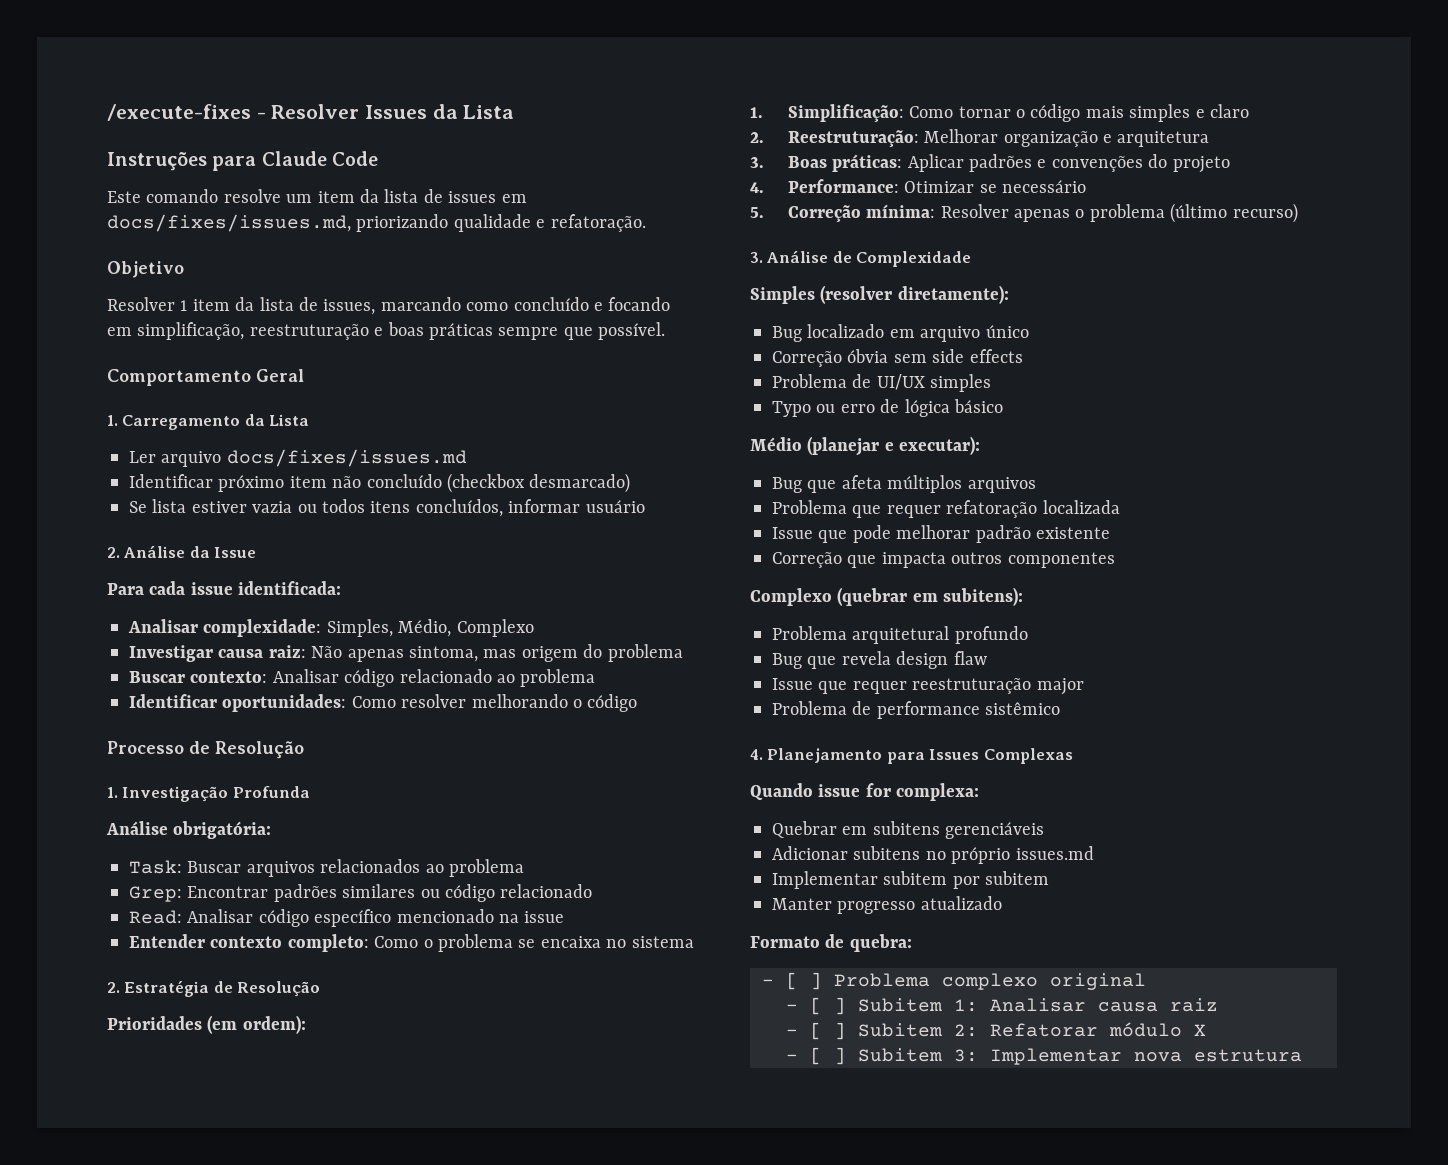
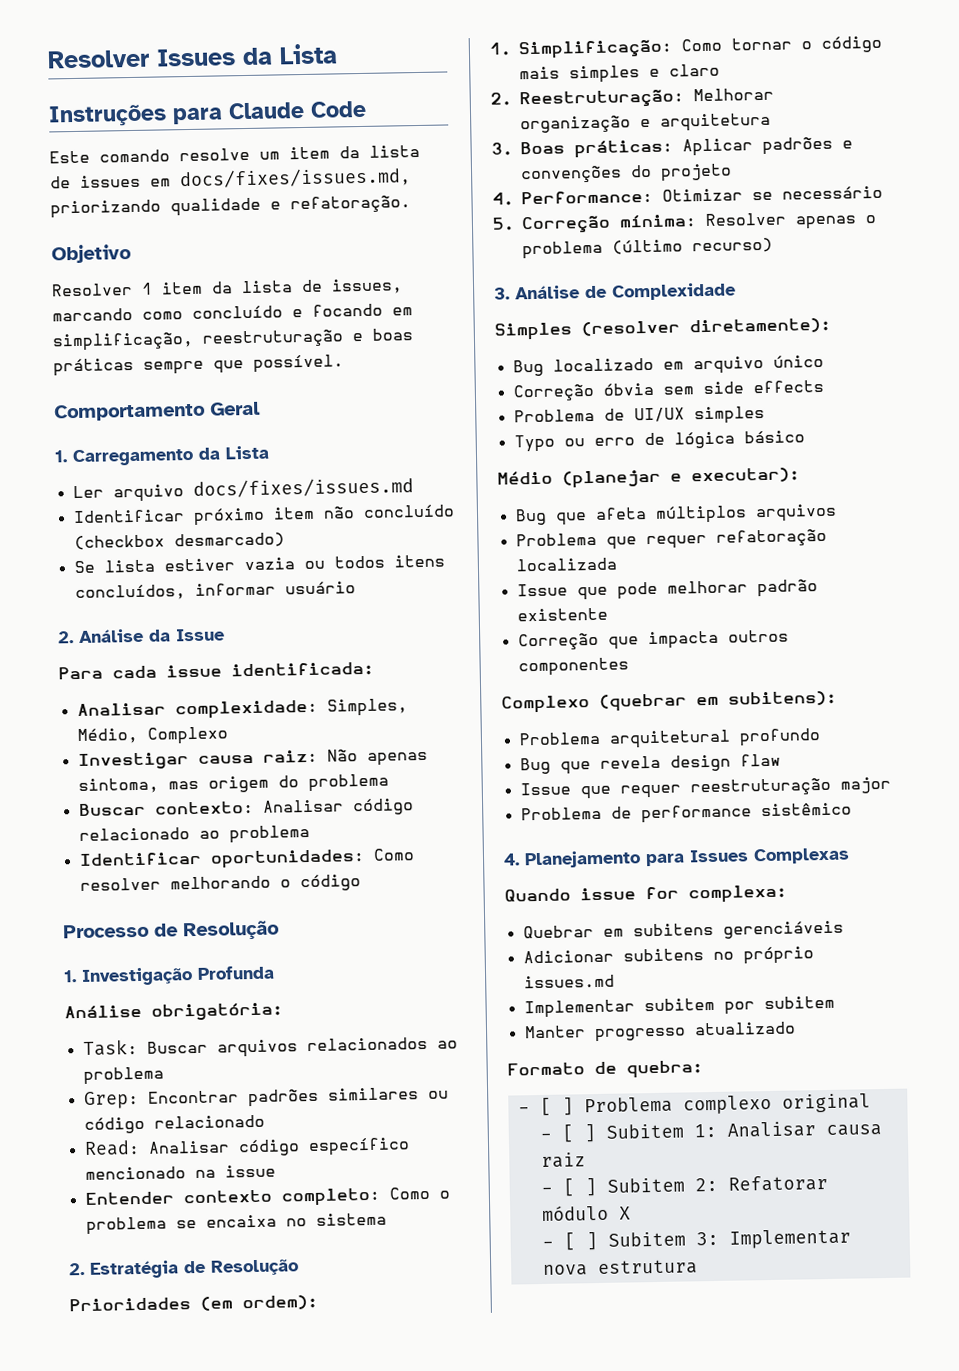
- /execute-fixes - Resolver Issues da Lista
+ Resolver Issues da Lista

